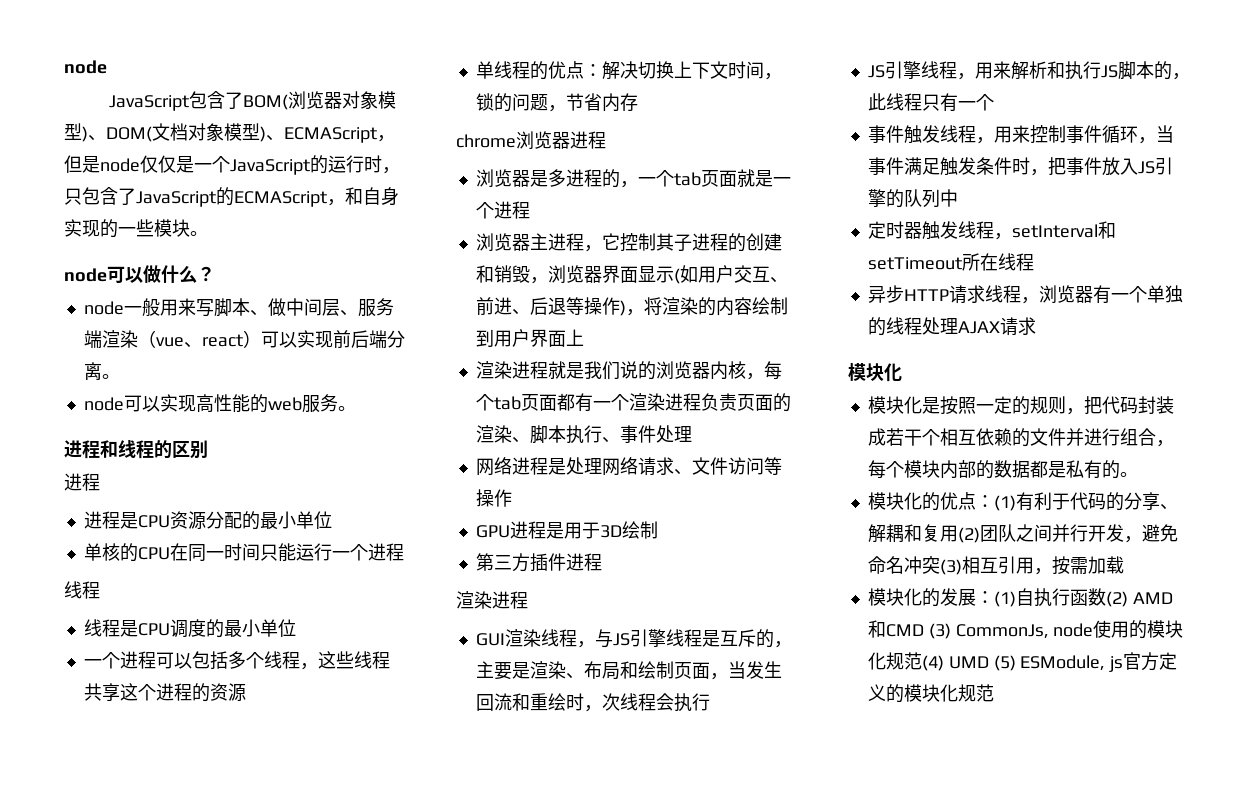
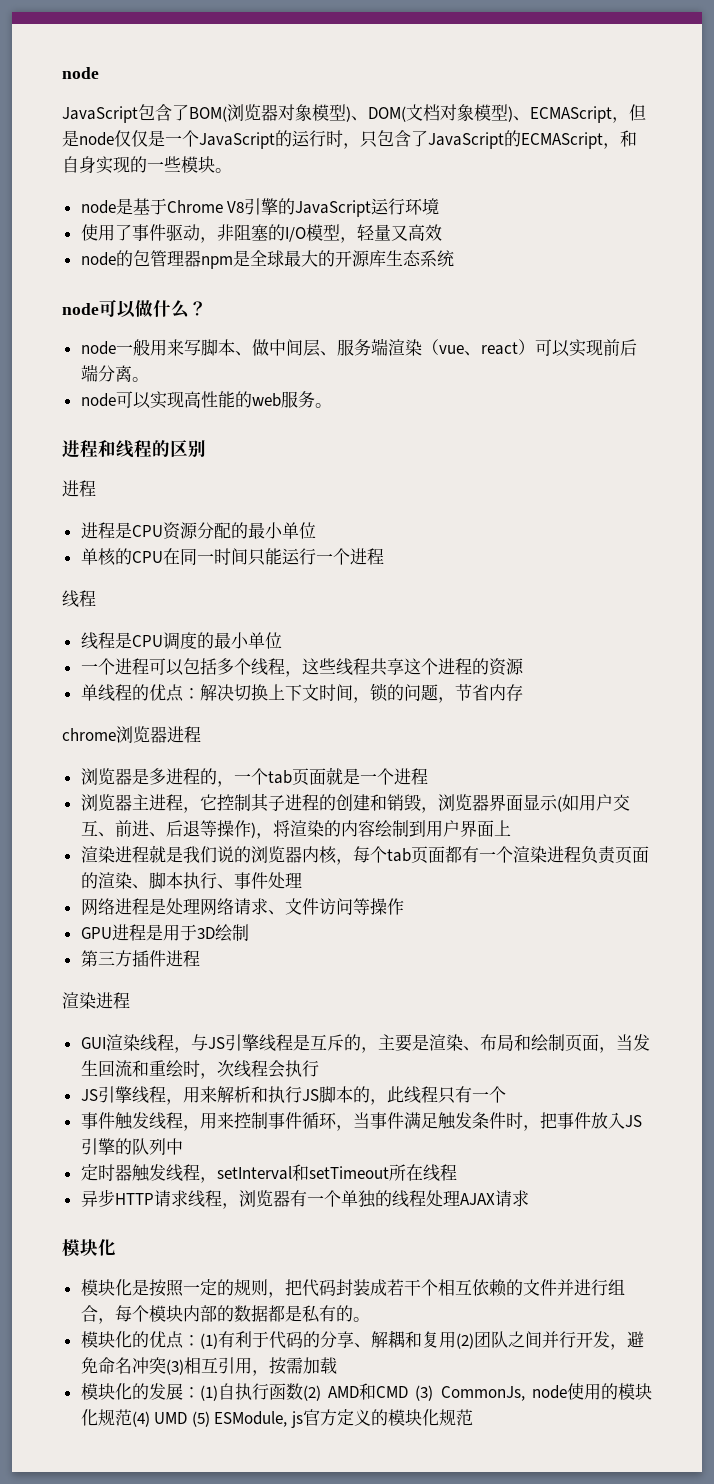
+ node是基于Chrome V8引擎的JavaScript运行环境
+ 使用了事件驱动，非阻塞的I/O模型，轻量又高效
+ node的包管理器npm是全球最大的开源库生态系统

